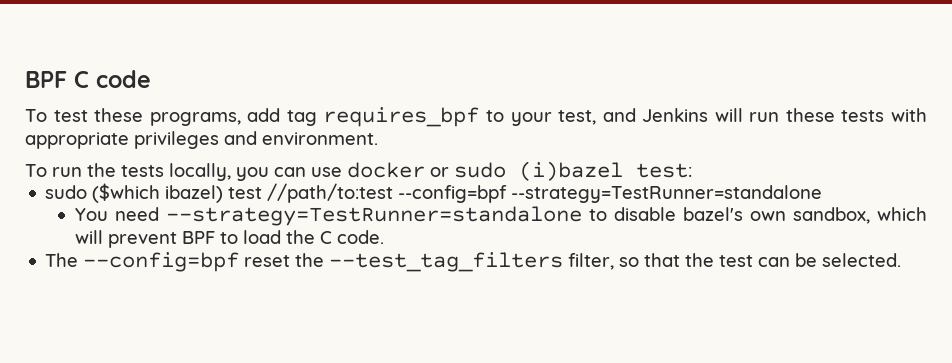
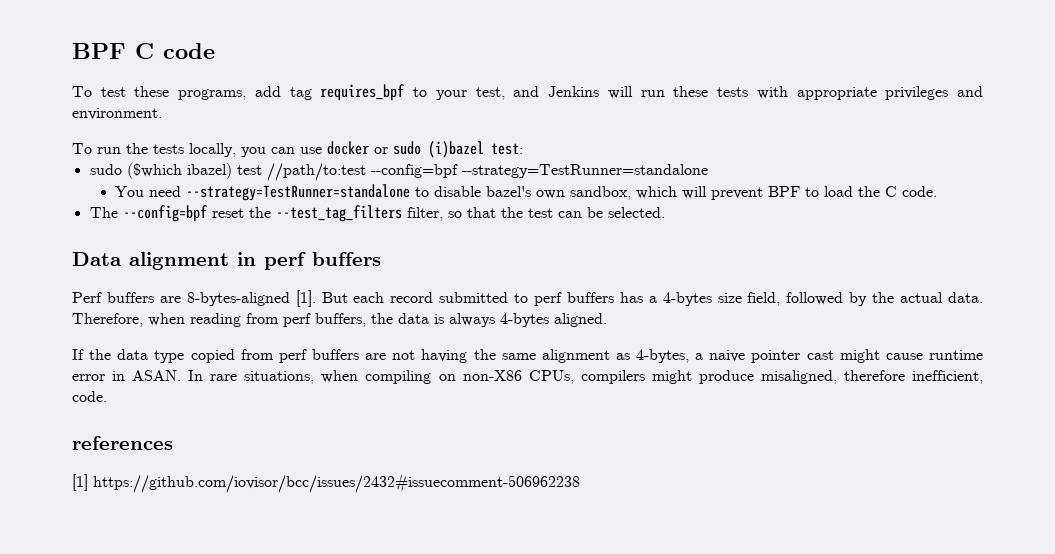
+ Data alignment in perf buffers
+ Perf buffers are 8-bytes-aligned [1]. But each record submitted to perf buffers has a 4-bytes size field, followed by the actual data. Therefore, when reading from perf buffers, the data is always 4-bytes aligned.
+ If the data type copied from perf buffers are not having the same alignment as 4-bytes, a naive pointer cast might cause runtime error in ASAN. In rare situations, when compiling on non-X86 CPUs, compilers might produce misaligned, therefore inefficient, code.
+ references
+ [1] https://github.com/iovisor/bcc/issues/2432#issuecomment-506962238

